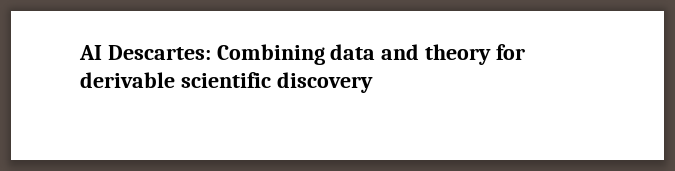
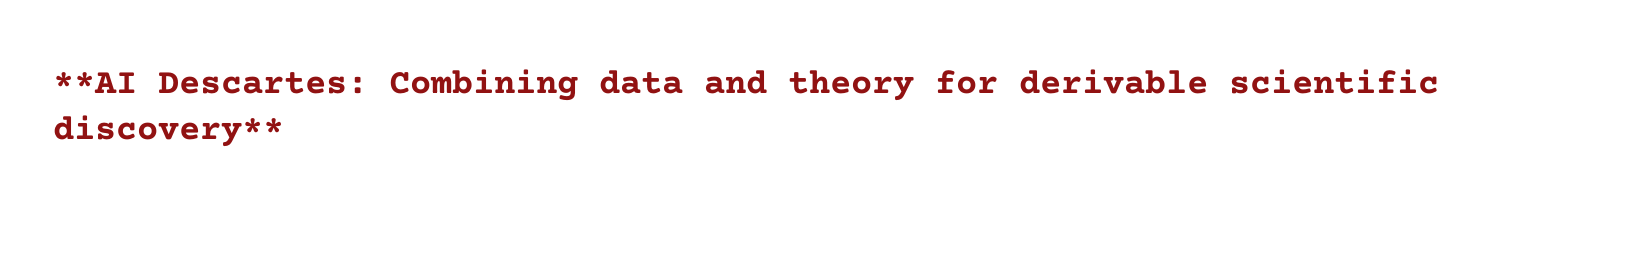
- AI Descartes: Combining data and theory for derivable scientific discovery
+ **AI Descartes: Combining data and theory for derivable scientific discovery**

